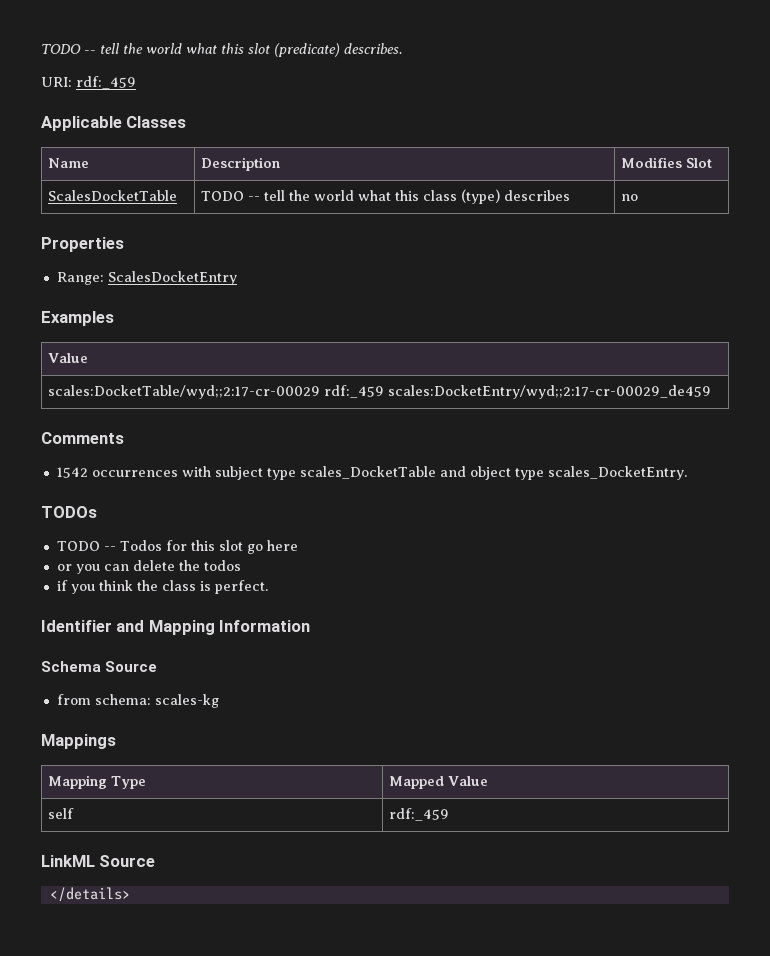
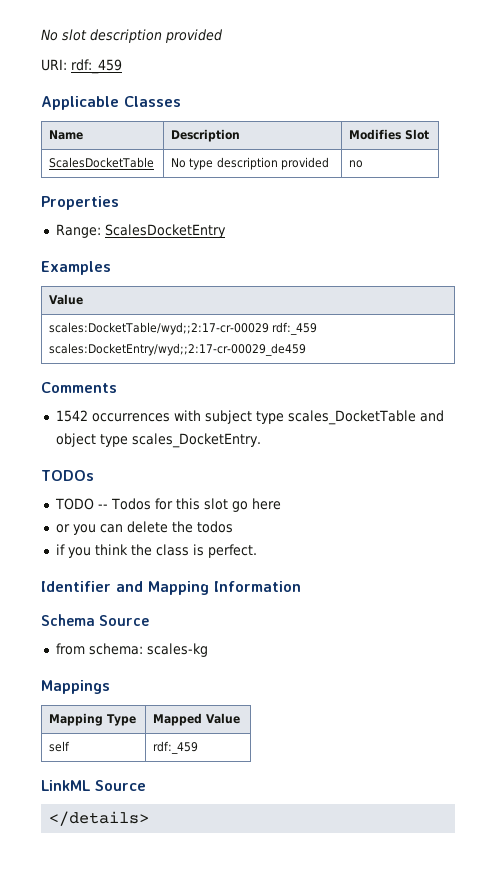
- TODO -- tell the world what this slot (predicate) describes.
+ No slot description provided
- ScalesDocketTable | TODO -- tell the world what this class (type) describes | no
+ ScalesDocketTable | No type description provided | no

